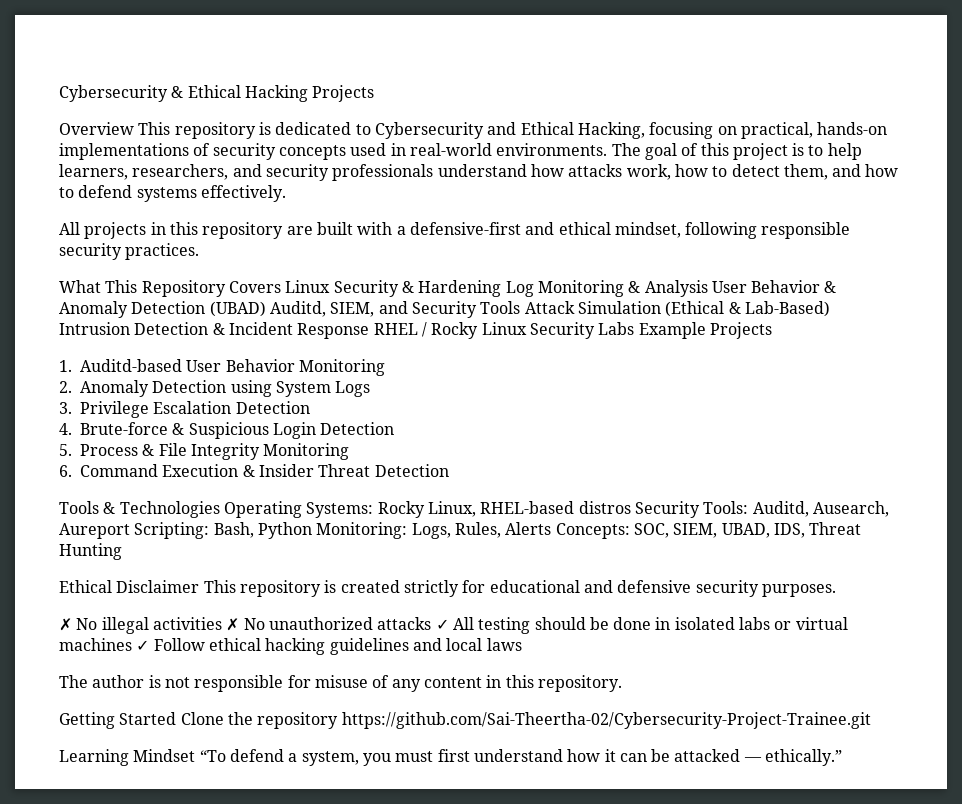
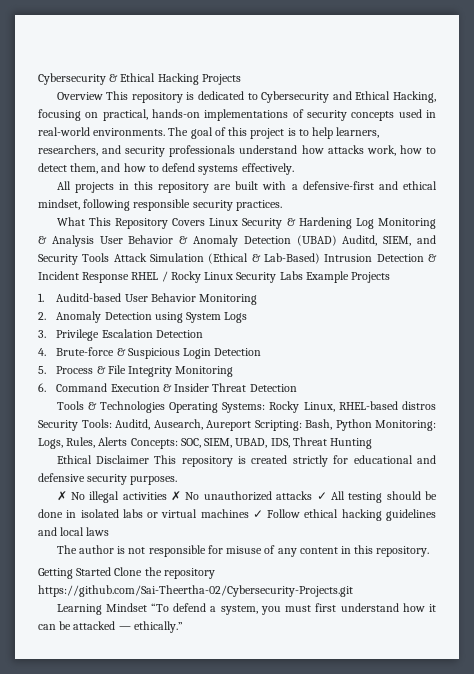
- Getting Started Clone the repository https://github.com/Sai-Theertha-02/Cybersecurity-Project-Trainee.git
+ Getting Started Clone the repository https://github.com/Sai-Theertha-02/Cybersecurity-Projects.git

